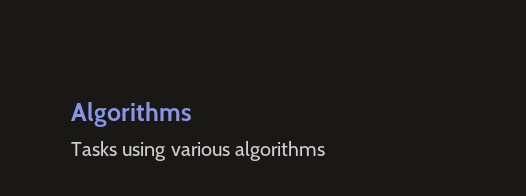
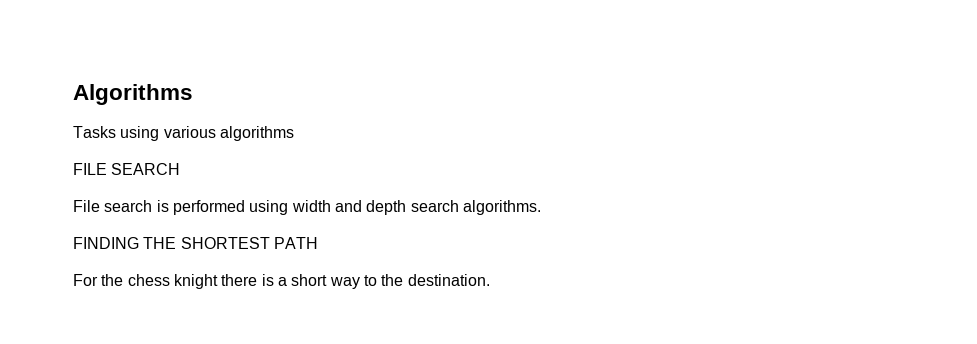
+ FILE SEARCH
+ File search is performed using width and depth search algorithms.
+ FINDING THE SHORTEST PATH
+ For the chess knight there is a short way to the destination.

